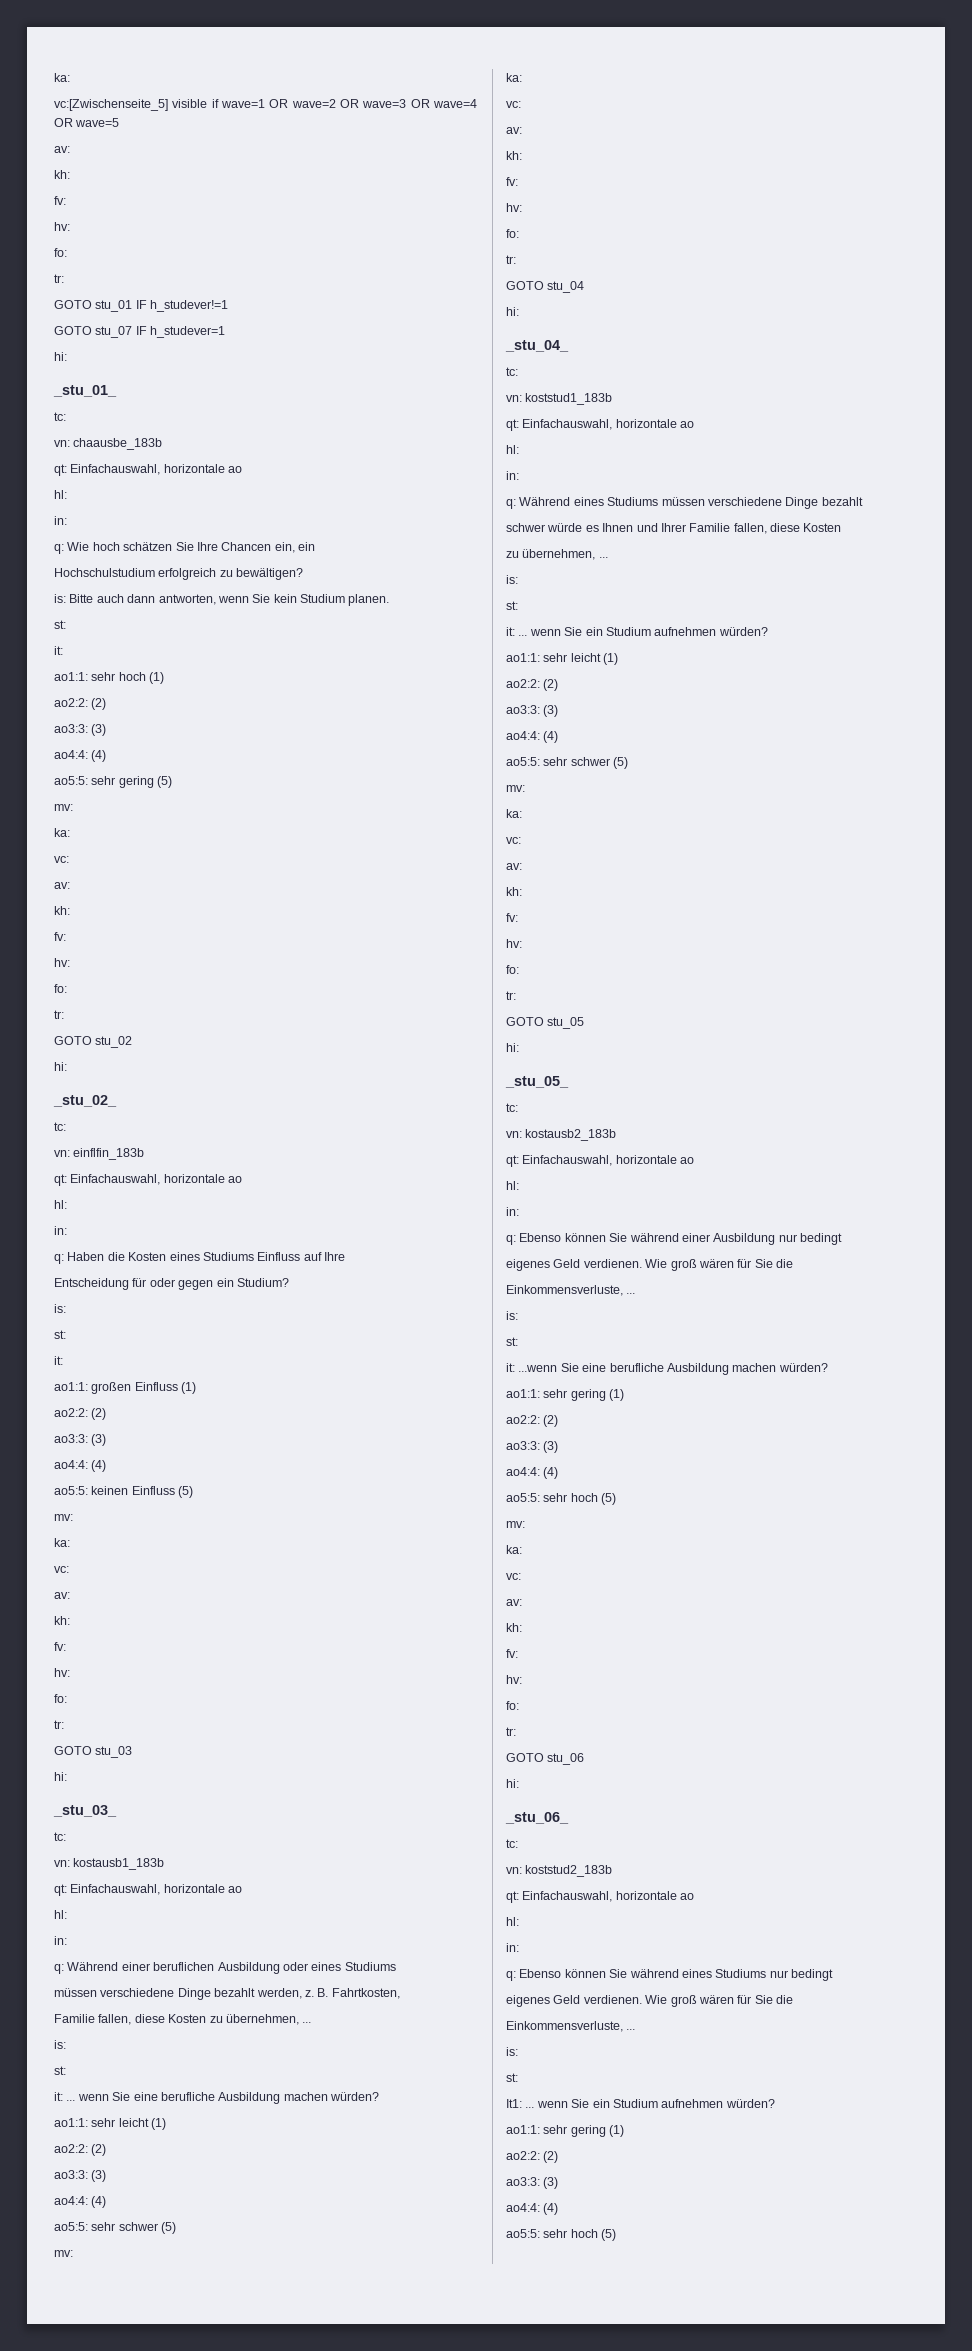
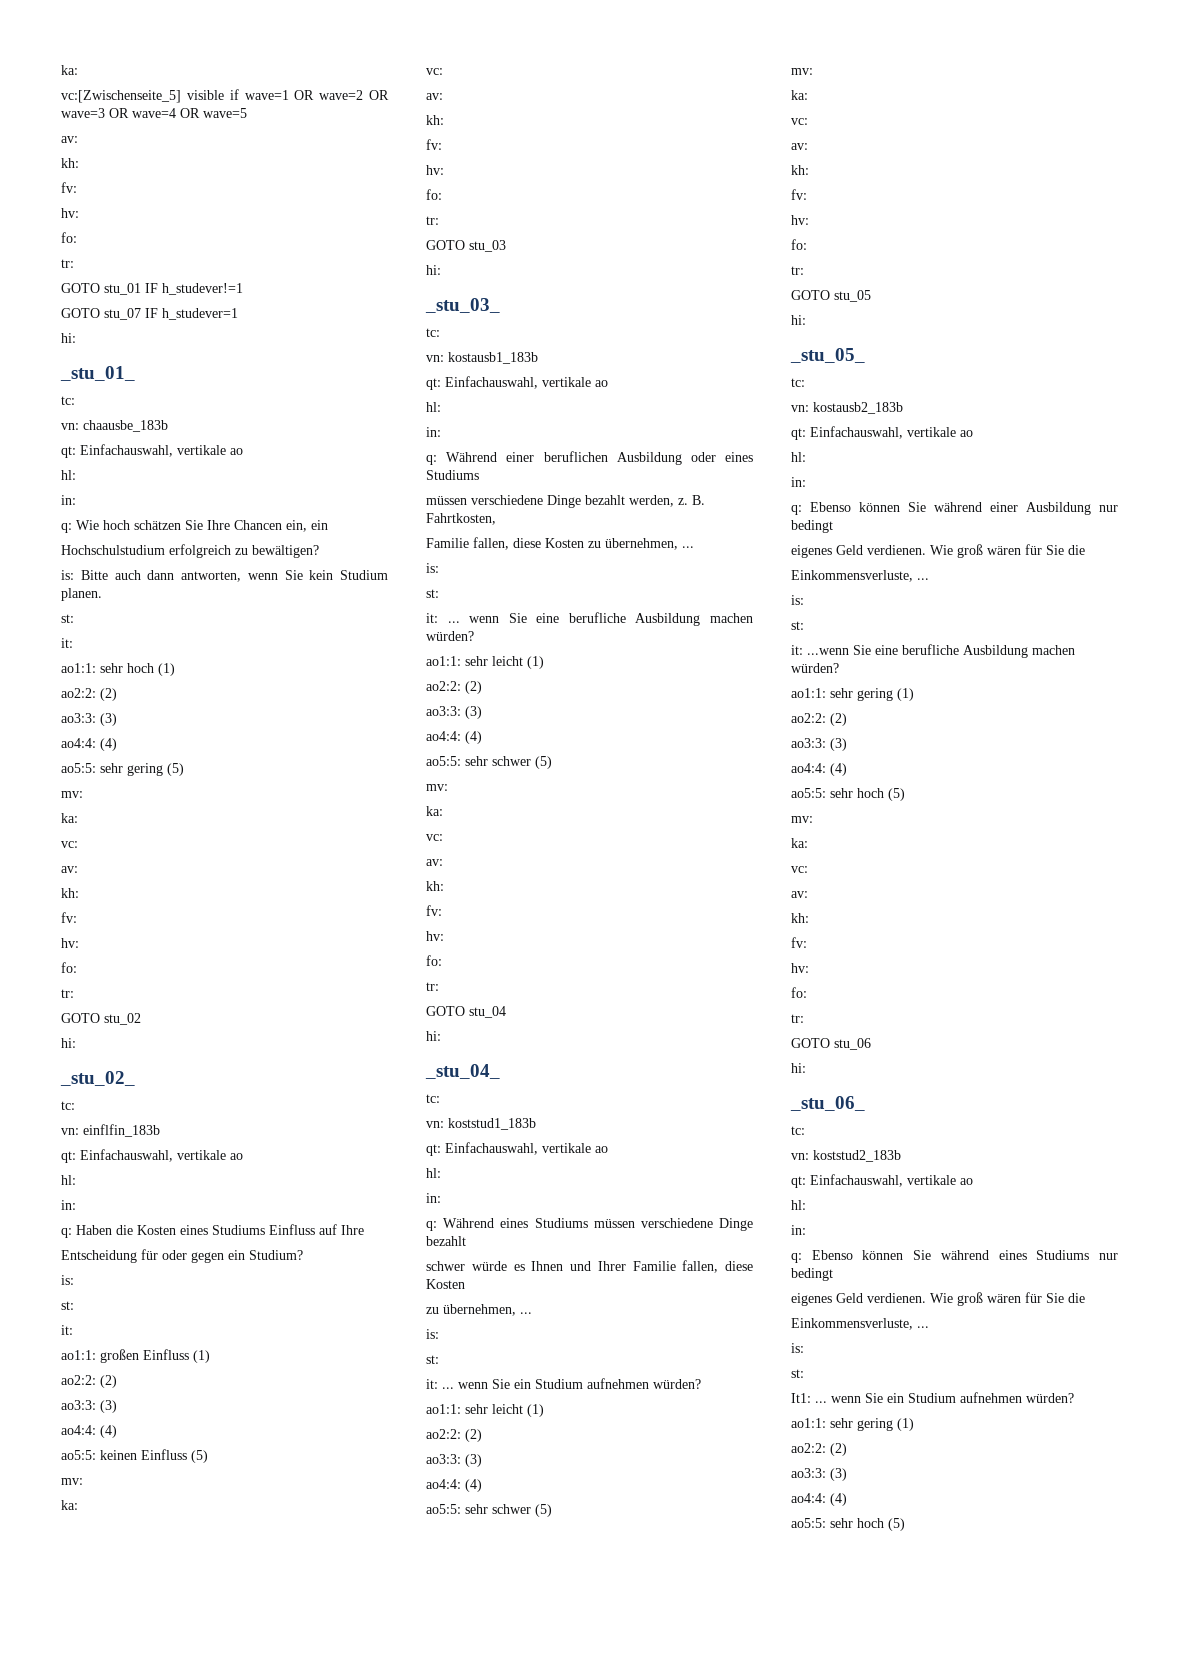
  vn: chaausbe_183b
- qt: Einfachauswahl, horizontale ao
+ qt: Einfachauswahl, vertikale ao
  vn: einflfin_183b
- qt: Einfachauswahl, horizontale ao
+ qt: Einfachauswahl, vertikale ao
  vn: kostausb1_183b
- qt: Einfachauswahl, horizontale ao
+ qt: Einfachauswahl, vertikale ao
  vn: koststud1_183b
- qt: Einfachauswahl, horizontale ao
+ qt: Einfachauswahl, vertikale ao
  vn: kostausb2_183b
- qt: Einfachauswahl, horizontale ao
+ qt: Einfachauswahl, vertikale ao
  vn: koststud2_183b
- qt: Einfachauswahl, horizontale ao
+ qt: Einfachauswahl, vertikale ao

